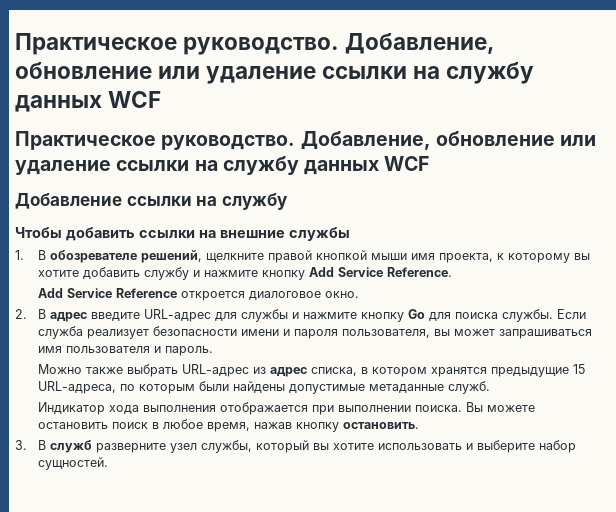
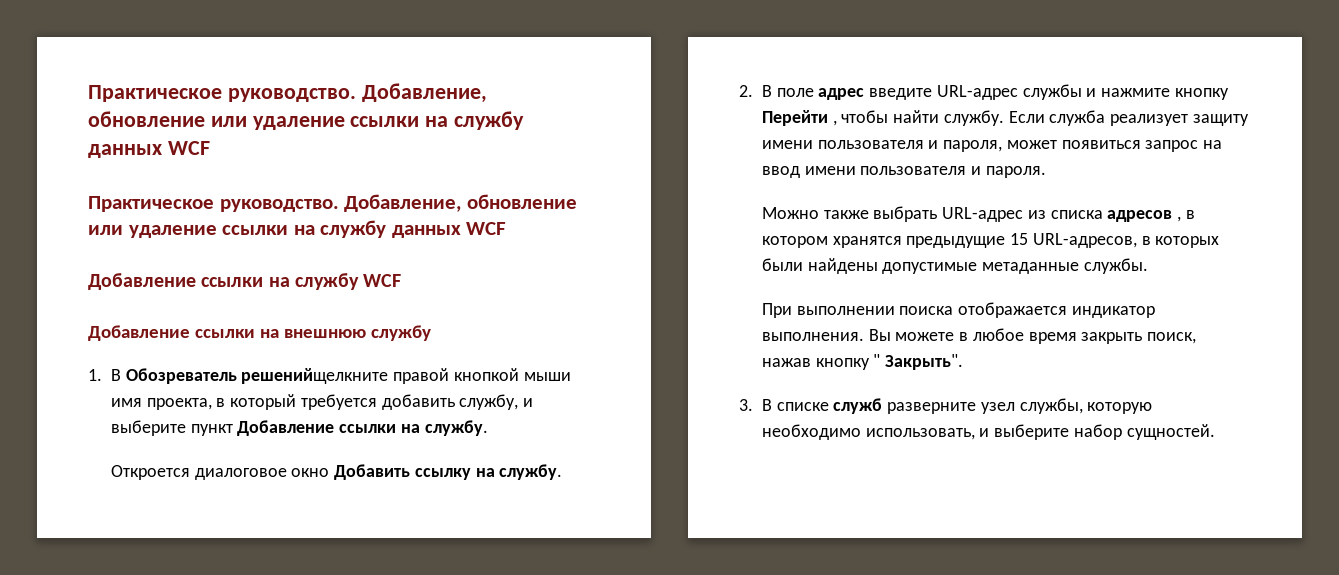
- Добавление ссылки на службу
- Чтобы добавить ссылки на внешние службы
+ Добавление ссылки на службу WCF
+ Добавление ссылки на внешнюю службу
- 1. В обозревателе решений, щелкните правой кнопкой мыши имя проекта, к которому вы хотите добавить службу и нажмите кнопку Add Service Reference.
- Add Service Reference откроется диалоговое окно.
+ 1. В Обозреватель решенийщелкните правой кнопкой мыши имя проекта, в который требуется добавить службу, и выберите пункт Добавление ссылки на службу.
+ Откроется диалоговое окно Добавить ссылку на службу.
- 2. В адрес введите URL-адрес для службы и нажмите кнопку Go для поиска службы. Если служба реализует безопасности имени и пароля пользователя, вы может запрашиваться имя пользователя и пароль.
+ 2. В поле адрес введите URL-адрес службы и нажмите кнопку Перейти , чтобы найти службу. Если служба реализует защиту имени пользователя и пароля, может появиться запрос на ввод имени пользователя и пароля.
- Можно также выбрать URL-адрес из адрес списка, в котором хранятся предыдущие 15 URL-адреса, по которым были найдены допустимые метаданные служб.
- Индикатор хода выполнения отображается при выполнении поиска. Вы можете остановить поиск в любое время, нажав кнопку остановить.
+ Можно также выбрать URL-адрес из списка адресов , в котором хранятся предыдущие 15 URL-адресов, в которых были найдены допустимые метаданные службы.
+ При выполнении поиска отображается индикатор выполнения. Вы можете в любое время закрыть поиск, нажав кнопку " Закрыть".
- 3. В служб разверните узел службы, который вы хотите использовать и выберите набор сущностей.
+ 3. В списке служб разверните узел службы, которую необходимо использовать, и выберите набор сущностей.

